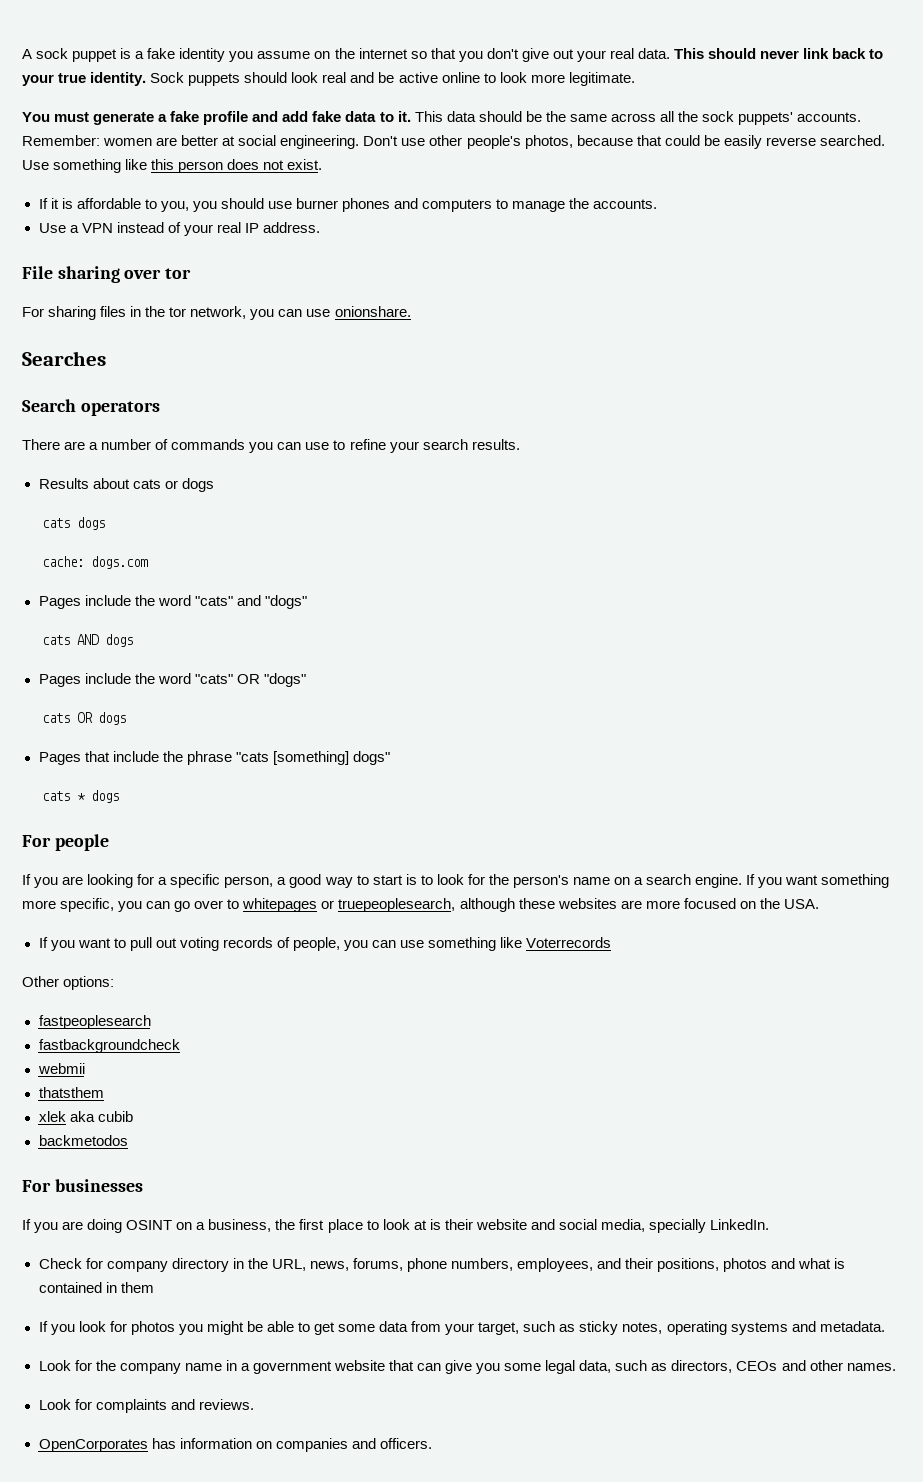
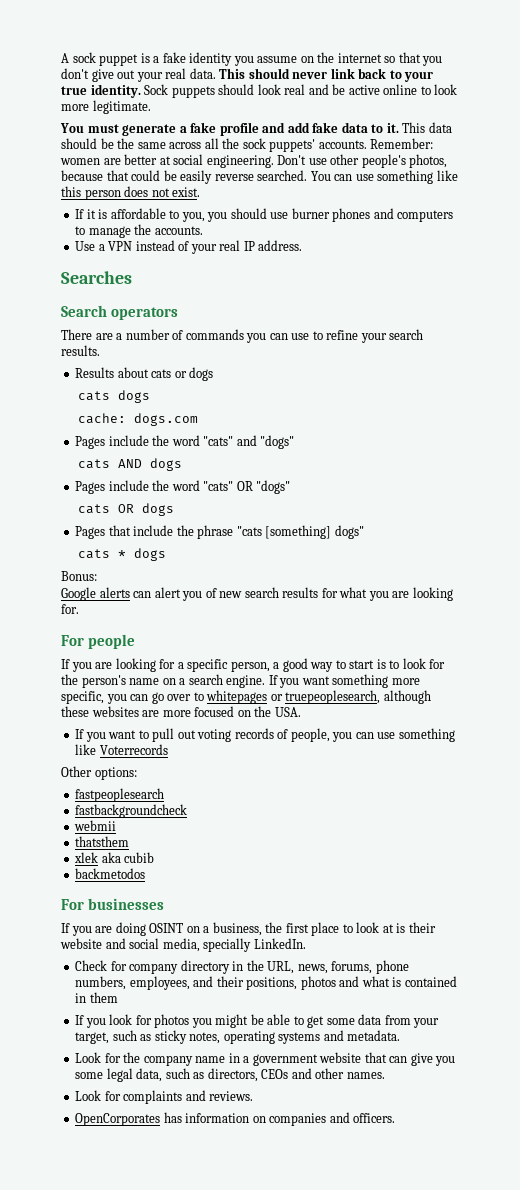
- Use something like this person does not exist.
+ You can use something like this person does not exist.
- File sharing over tor
- For sharing files in the tor network, you can use onionshare.
+ Bonus:
+ Google alerts can alert you of new search results for what you are looking for.

